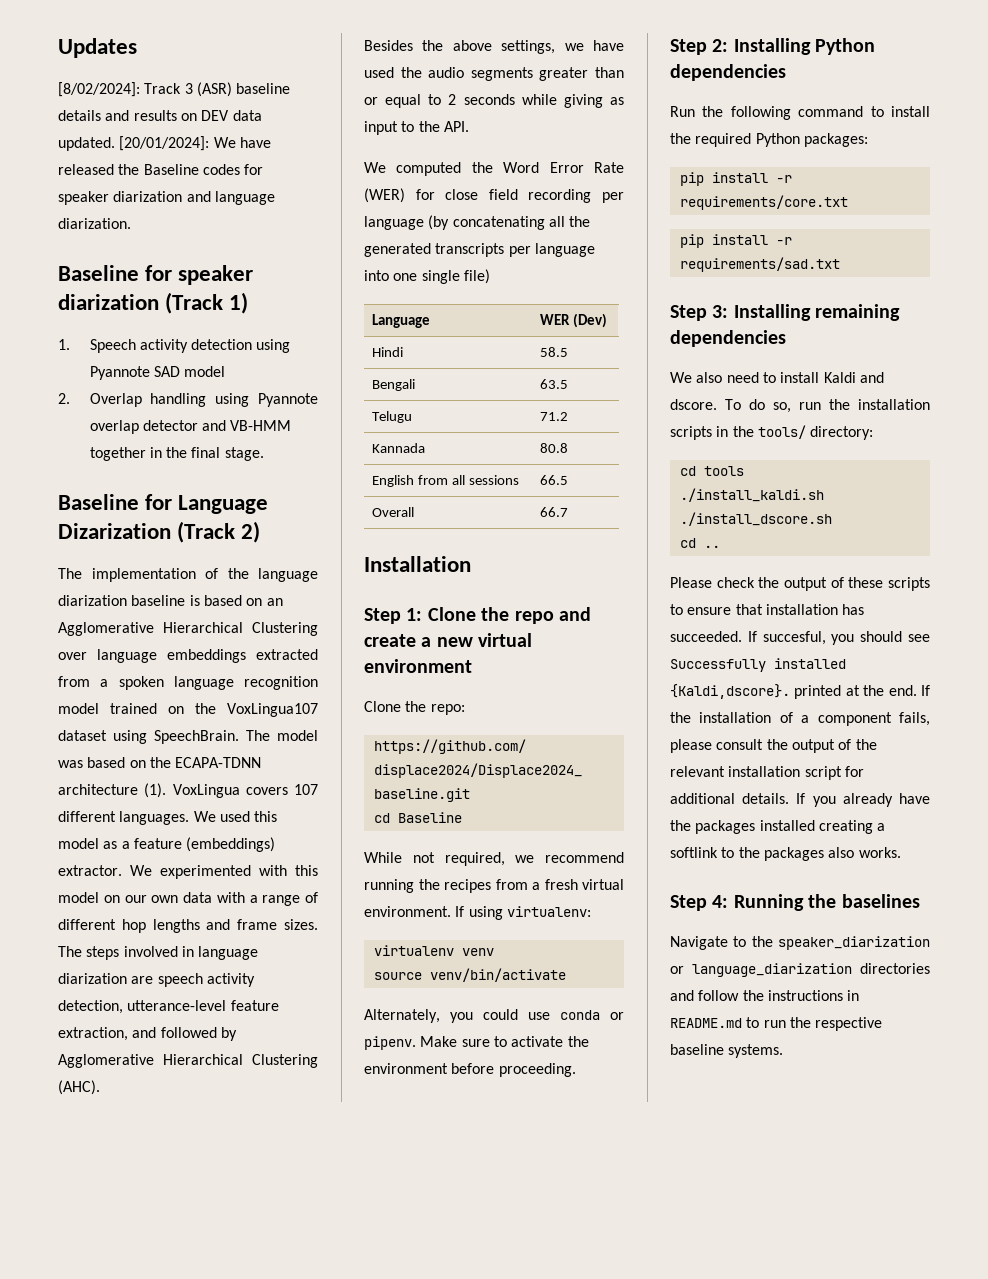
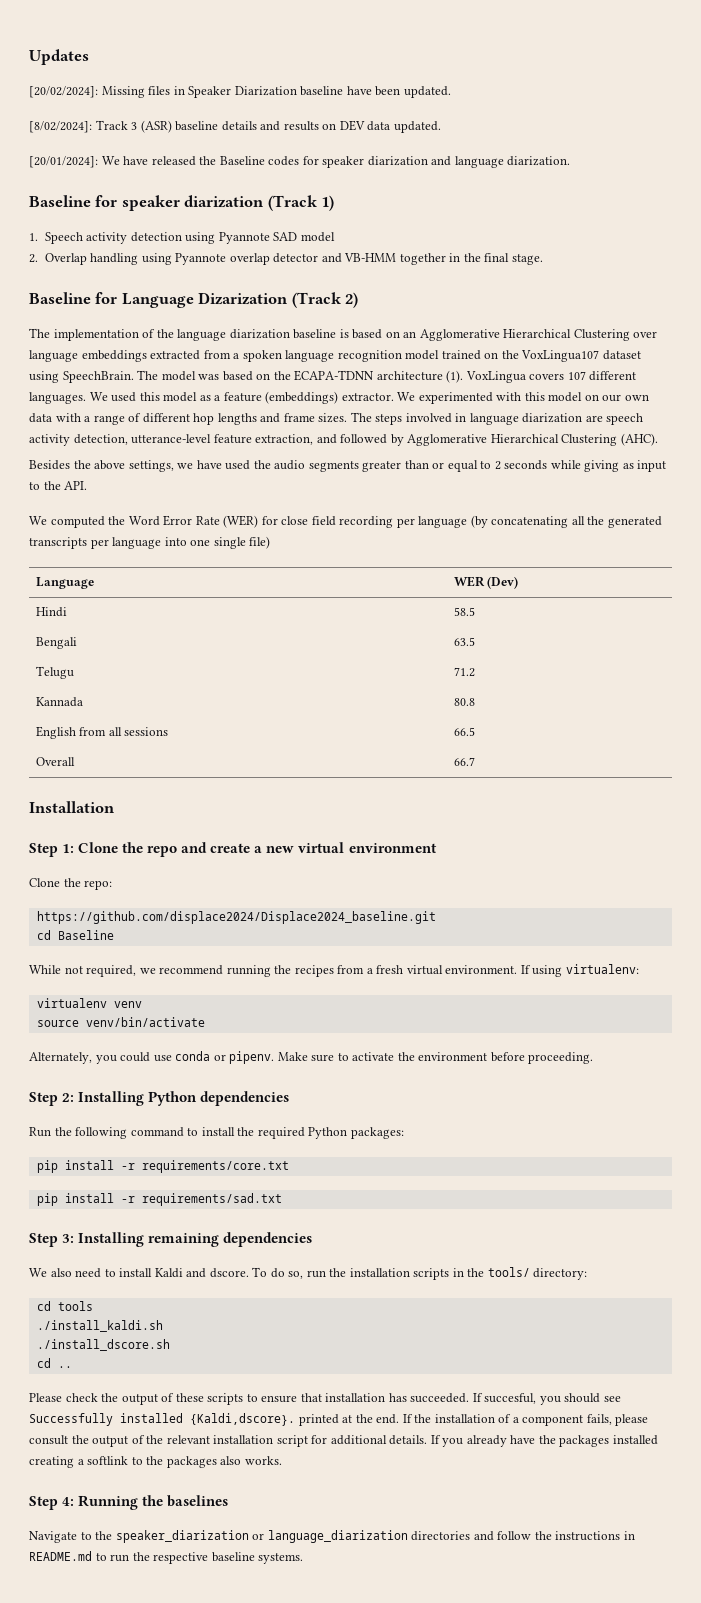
+ [20/02/2024]: Missing files in Speaker Diarization baseline have been updated.
- [8/02/2024]: Track 3 (ASR) baseline details and results on DEV data updated. [20/01/2024]: We have released the Baseline codes for speaker diarization and language diarization.
+ [8/02/2024]: Track 3 (ASR) baseline details and results on DEV data updated.
+ [20/01/2024]: We have released the Baseline codes for speaker diarization and language diarization.

